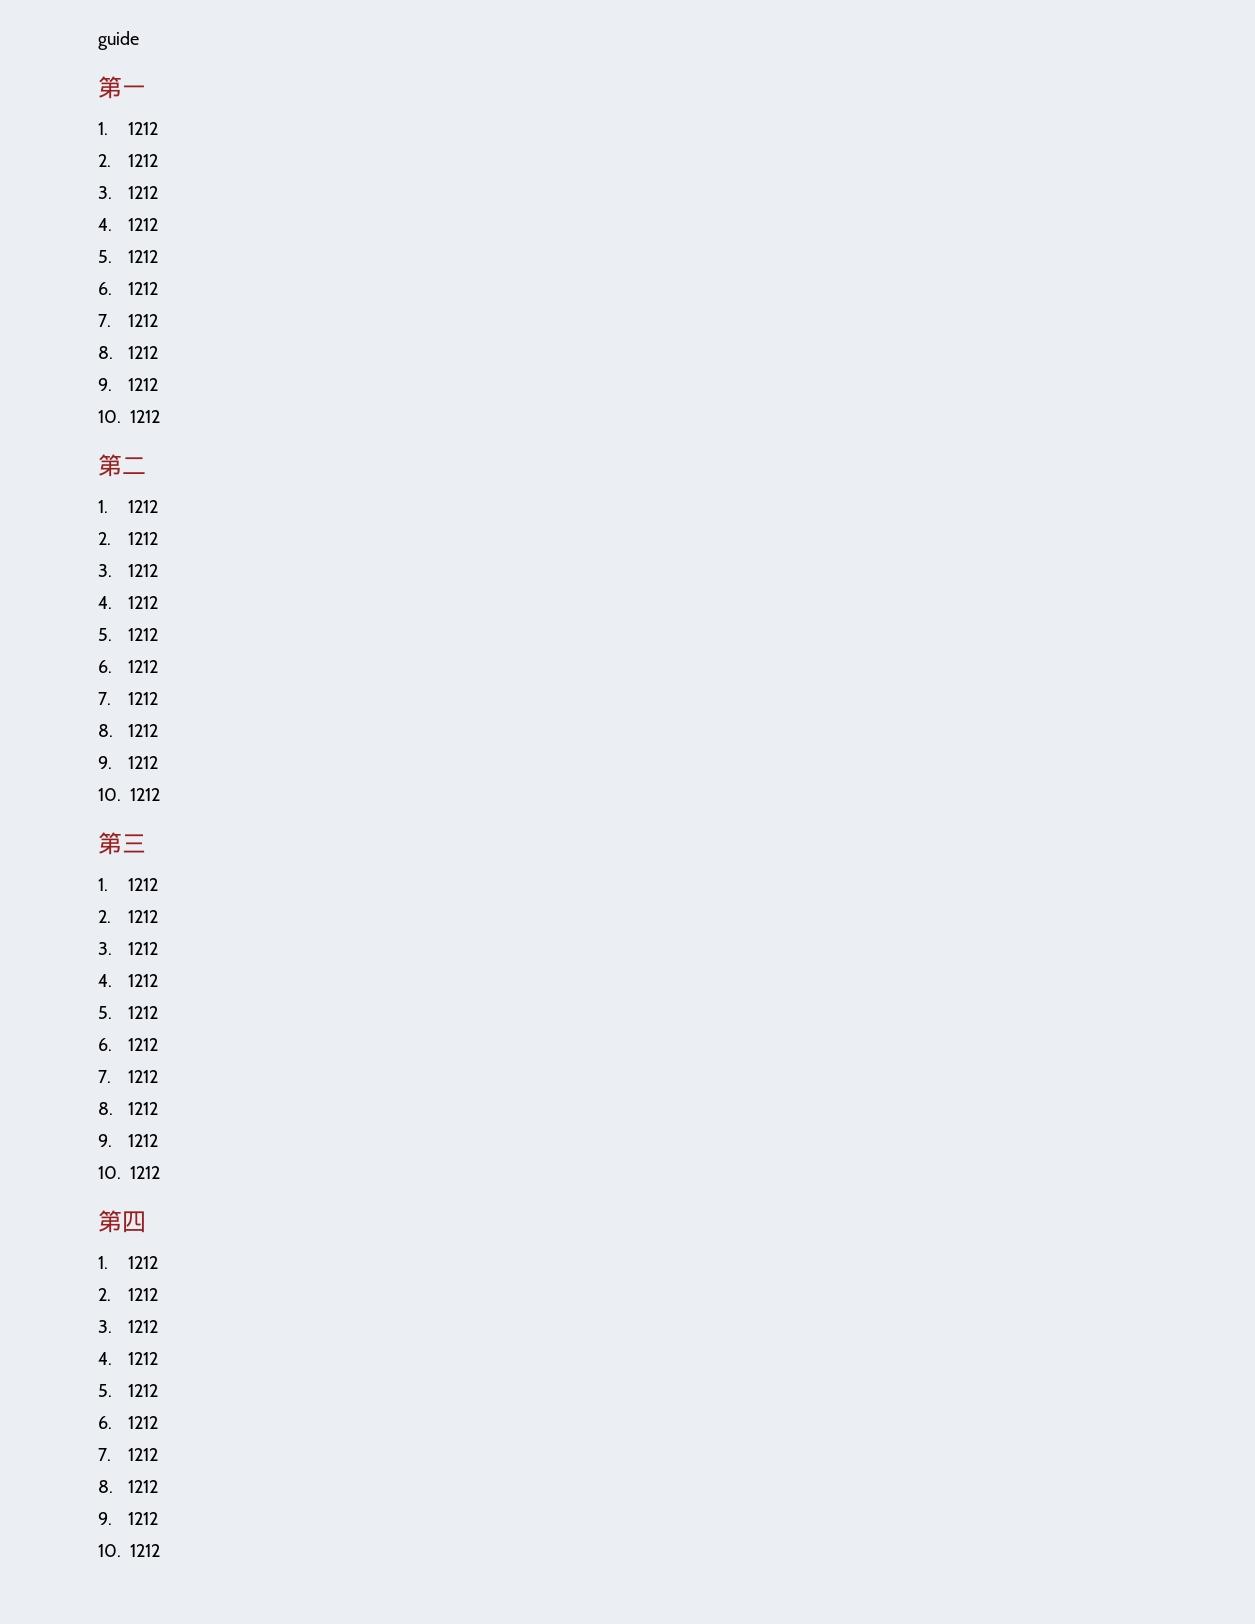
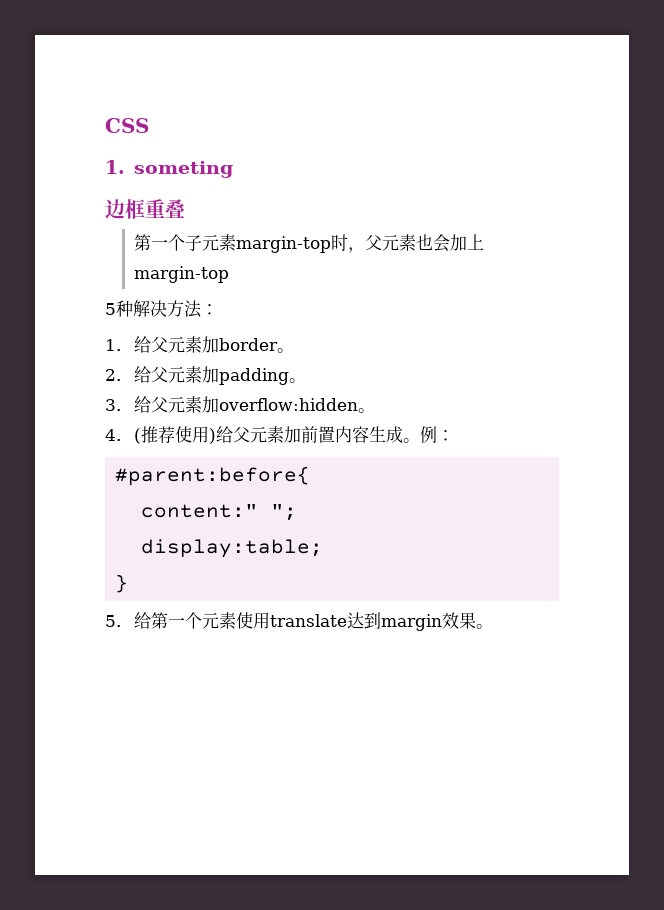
- guide
- 第一
- 1. 1212
- 2. 1212
- 3. 1212
- 4. 1212
- 5. 1212
- 6. 1212
- 7. 1212
- 8. 1212
- 9. 1212
- 10. 1212
- 第二
- 1. 1212
- 2. 1212
- 3. 1212
- 4. 1212
- 5. 1212
- 6. 1212
- 7. 1212
- 8. 1212
- 9. 1212
- 10. 1212
- 第三
- 1. 1212
- 2. 1212
- 3. 1212
- 4. 1212
- 5. 1212
- 6. 1212
- 7. 1212
- 8. 1212
- 9. 1212
- 10. 1212
- 第四
- 1. 1212
- 2. 1212
- 3. 1212
- 4. 1212
- 5. 1212
- 6. 1212
- 7. 1212
- 8. 1212
- 9. 1212
- 10. 1212
+ CSS
+ 1. someting
+ 边框重叠
+ 第一个子元素margin-top时，父元素也会加上margin-top
+ 5种解决方法：
+ 1.给父元素加border。
+ 2.给父元素加padding。
+ 3.给父元素加overflow:hidden。
+ 4. (推荐使用)给父元素加前置内容生成。例：
+ #parent:before{
+ content:" ";
+ display:table;
+ }
+ 5.给第一个元素使用translate达到margin效果。

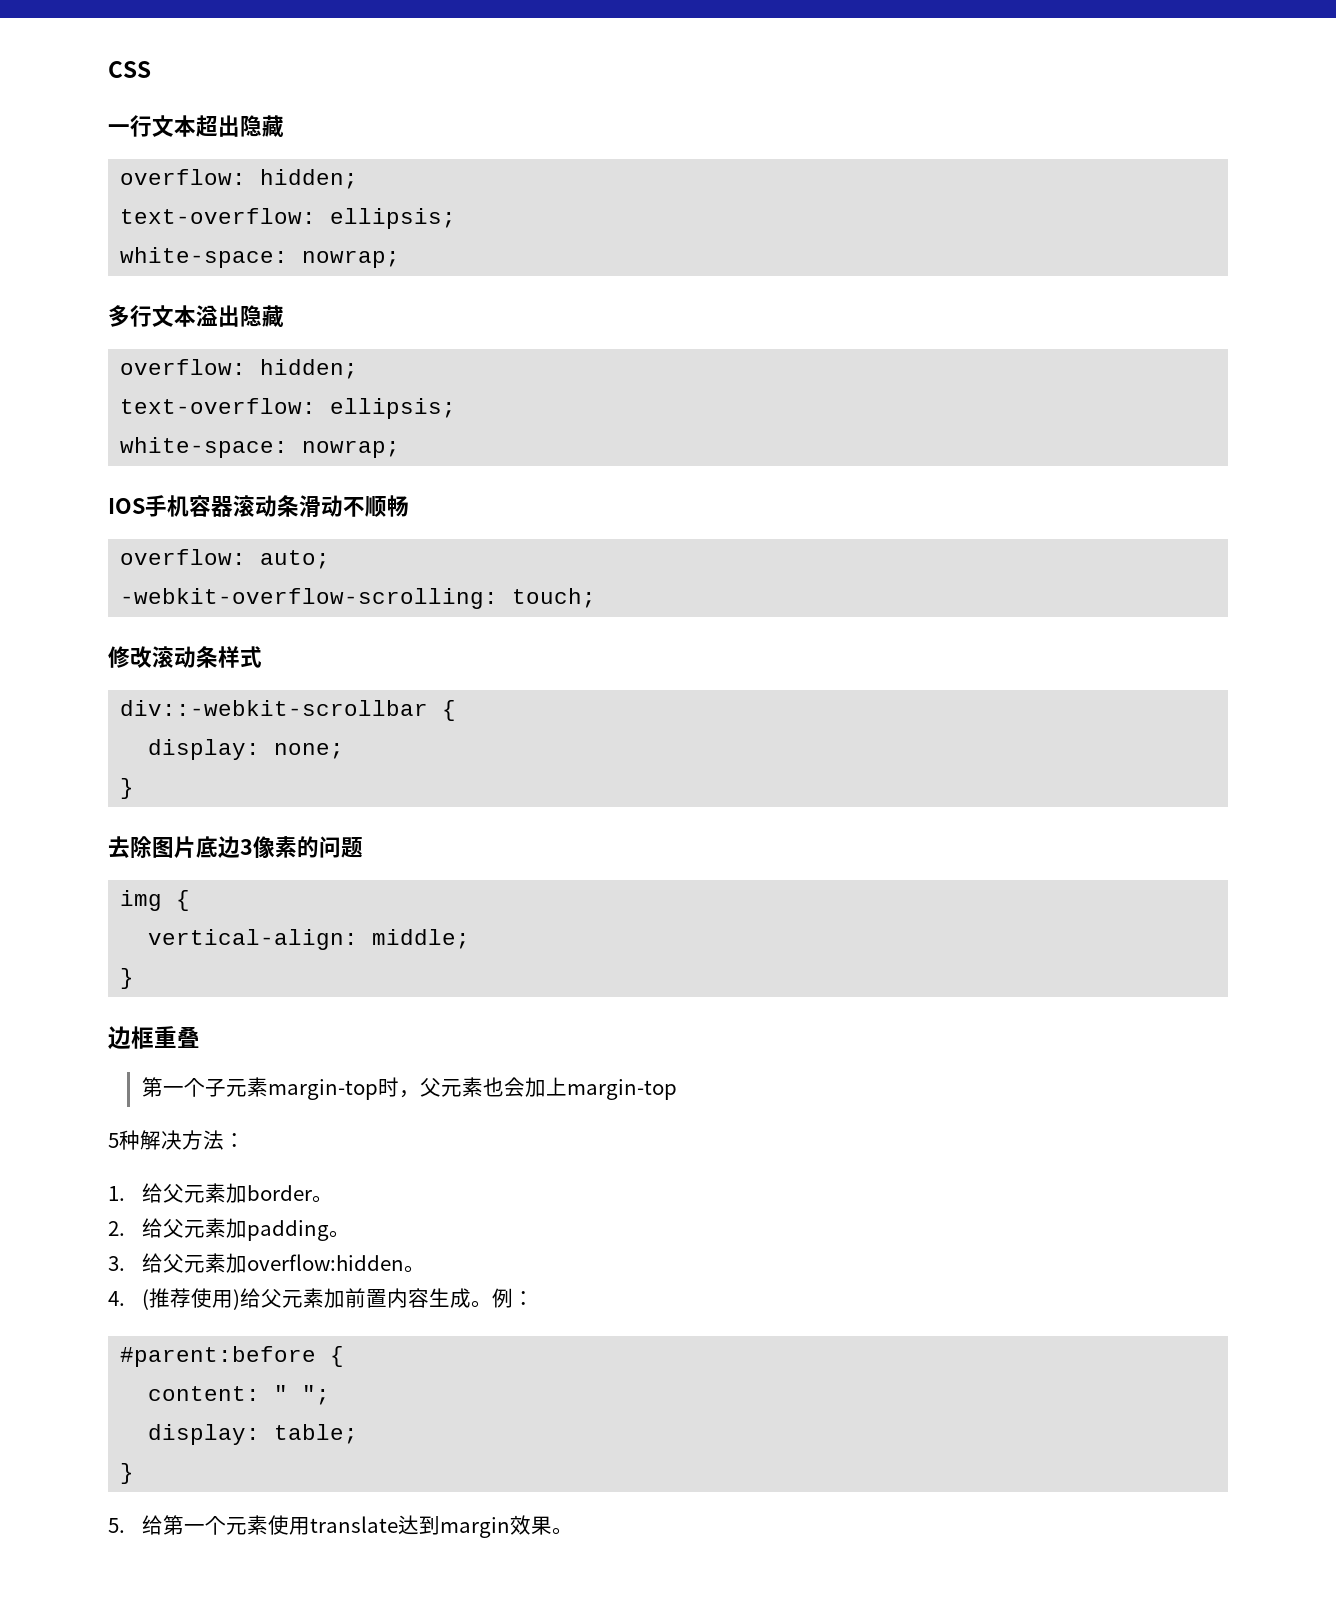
- 1. someting
+ 一行文本超出隐藏
+ overflow: hidden;
+ text-overflow: ellipsis;
+ white-space: nowrap;
+ 多行文本溢出隐藏
+ overflow: hidden;
+ text-overflow: ellipsis;
+ white-space: nowrap;
+ IOS手机容器滚动条滑动不顺畅
+ overflow: auto;
+ -webkit-overflow-scrolling: touch;
+ 修改滚动条样式
+ div::-webkit-scrollbar {
+ display: none;
+ }
+ 去除图片底边3像素的问题
+ img {
+ vertical-align: middle;
+ }
- #parent:before{
- content:" ";
+ #parent:before {
+ content: " ";
- display:table;
+ display: table;

